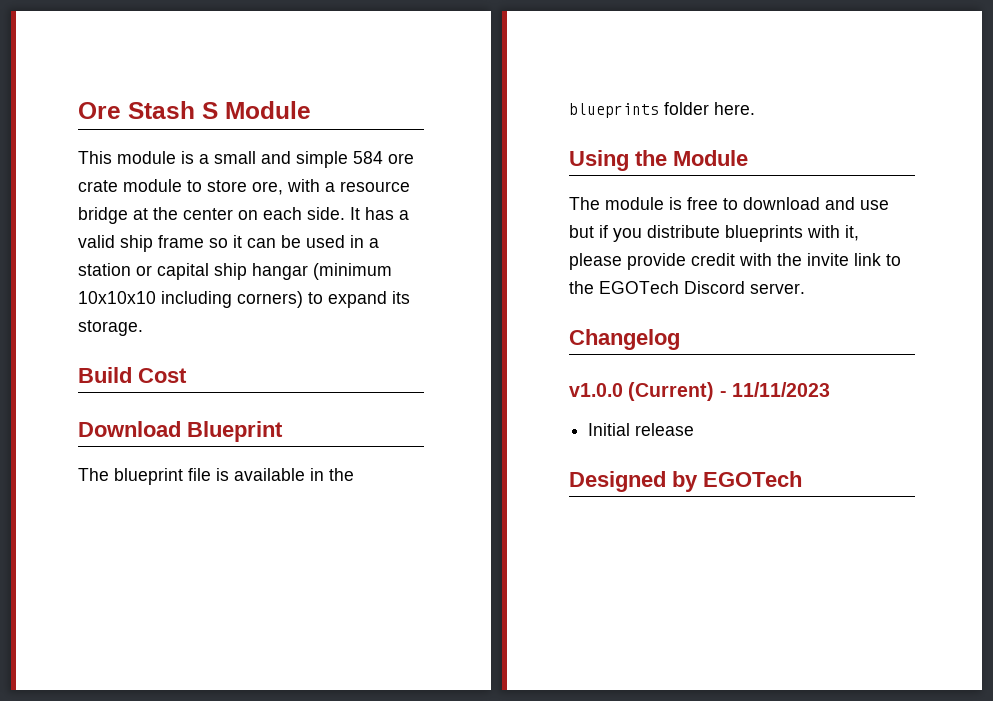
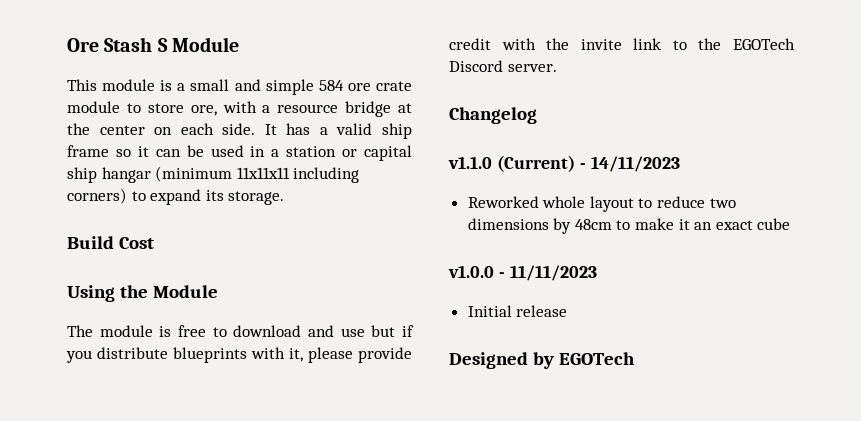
- It has a valid ship frame so it can be used in a station or capital ship hangar (minimum 10x10x10 including corners) to expand its storage.
+ It has a valid ship frame so it can be used in a station or capital ship hangar (minimum 11x11x11 including corners) to expand its storage.
- Download Blueprint
- The blueprint file is available in the blueprints folder here.
+ v1.1.0 (Current) - 14/11/2023
+ Reworked whole layout to reduce two dimensions by 48cm to make it an exact cube
- v1.0.0 (Current) - 11/11/2023
+ v1.0.0 - 11/11/2023

